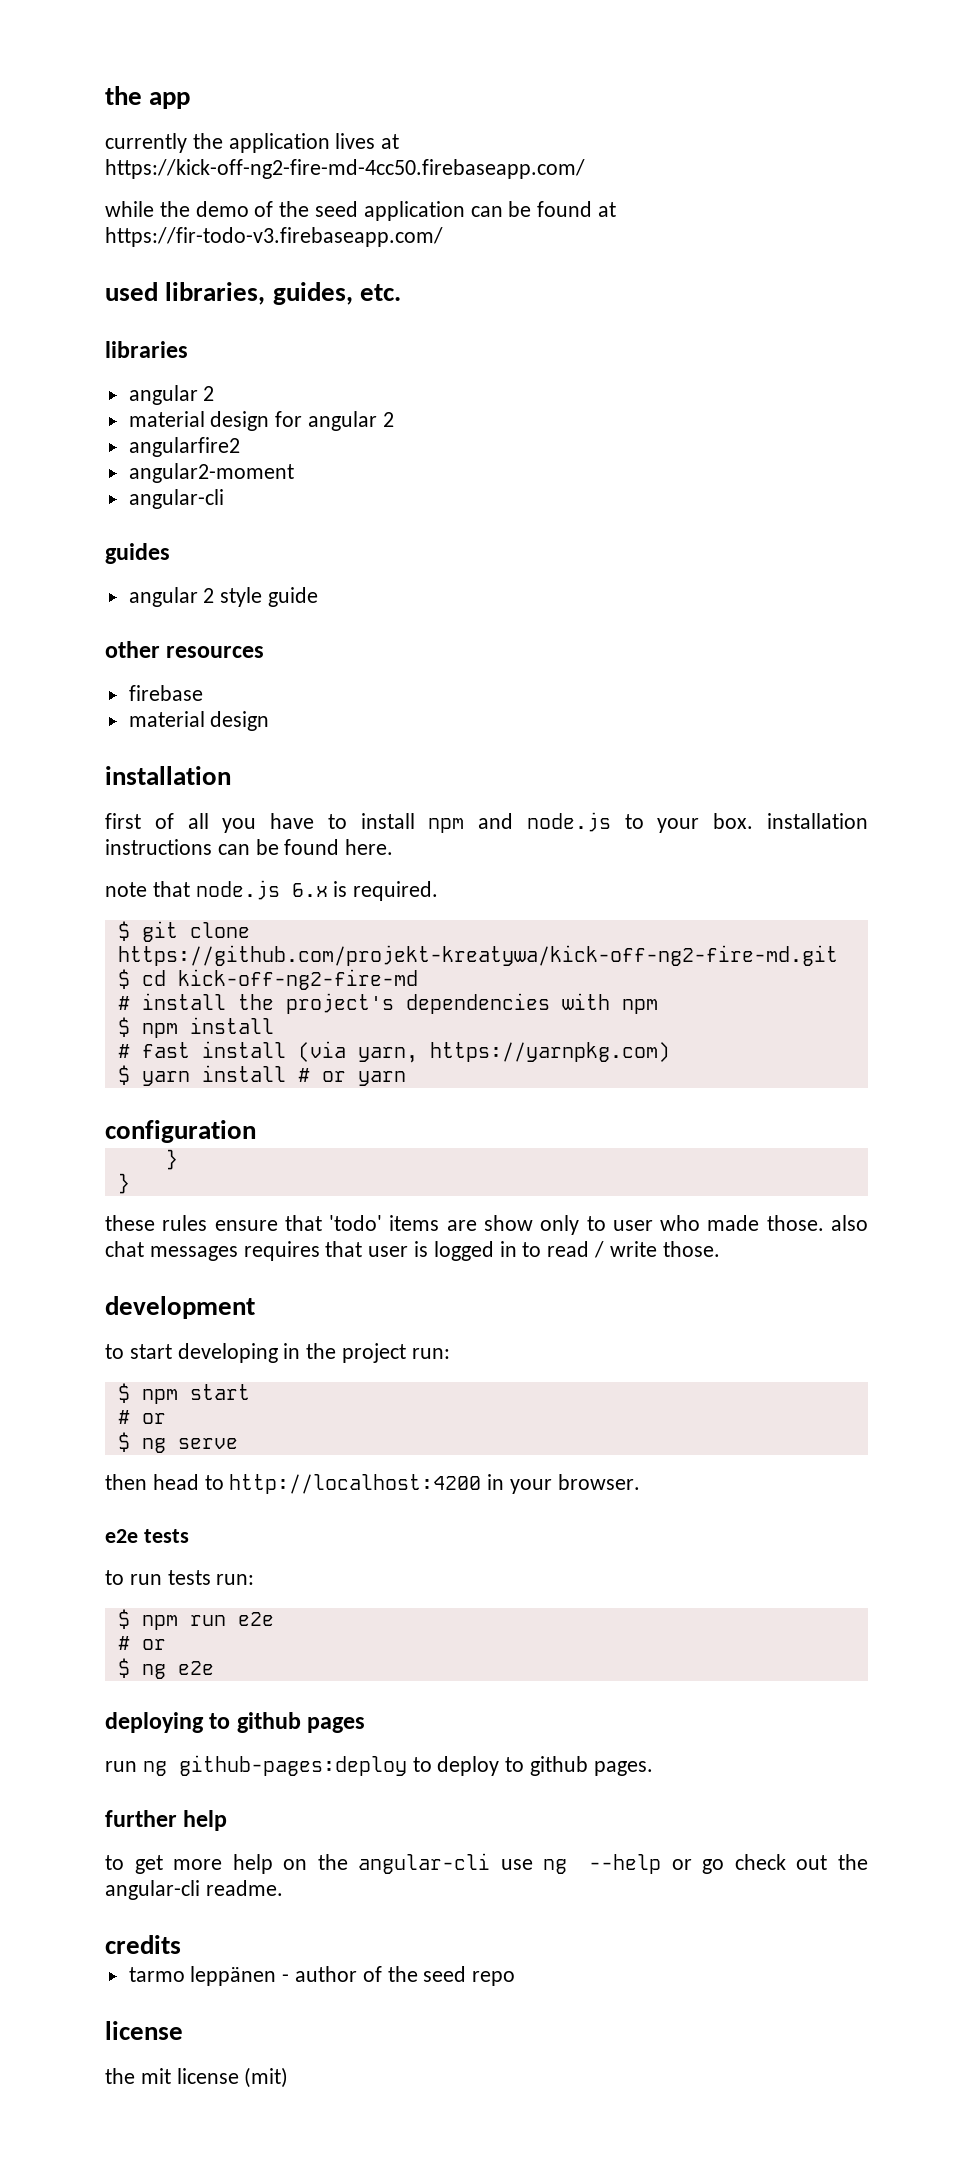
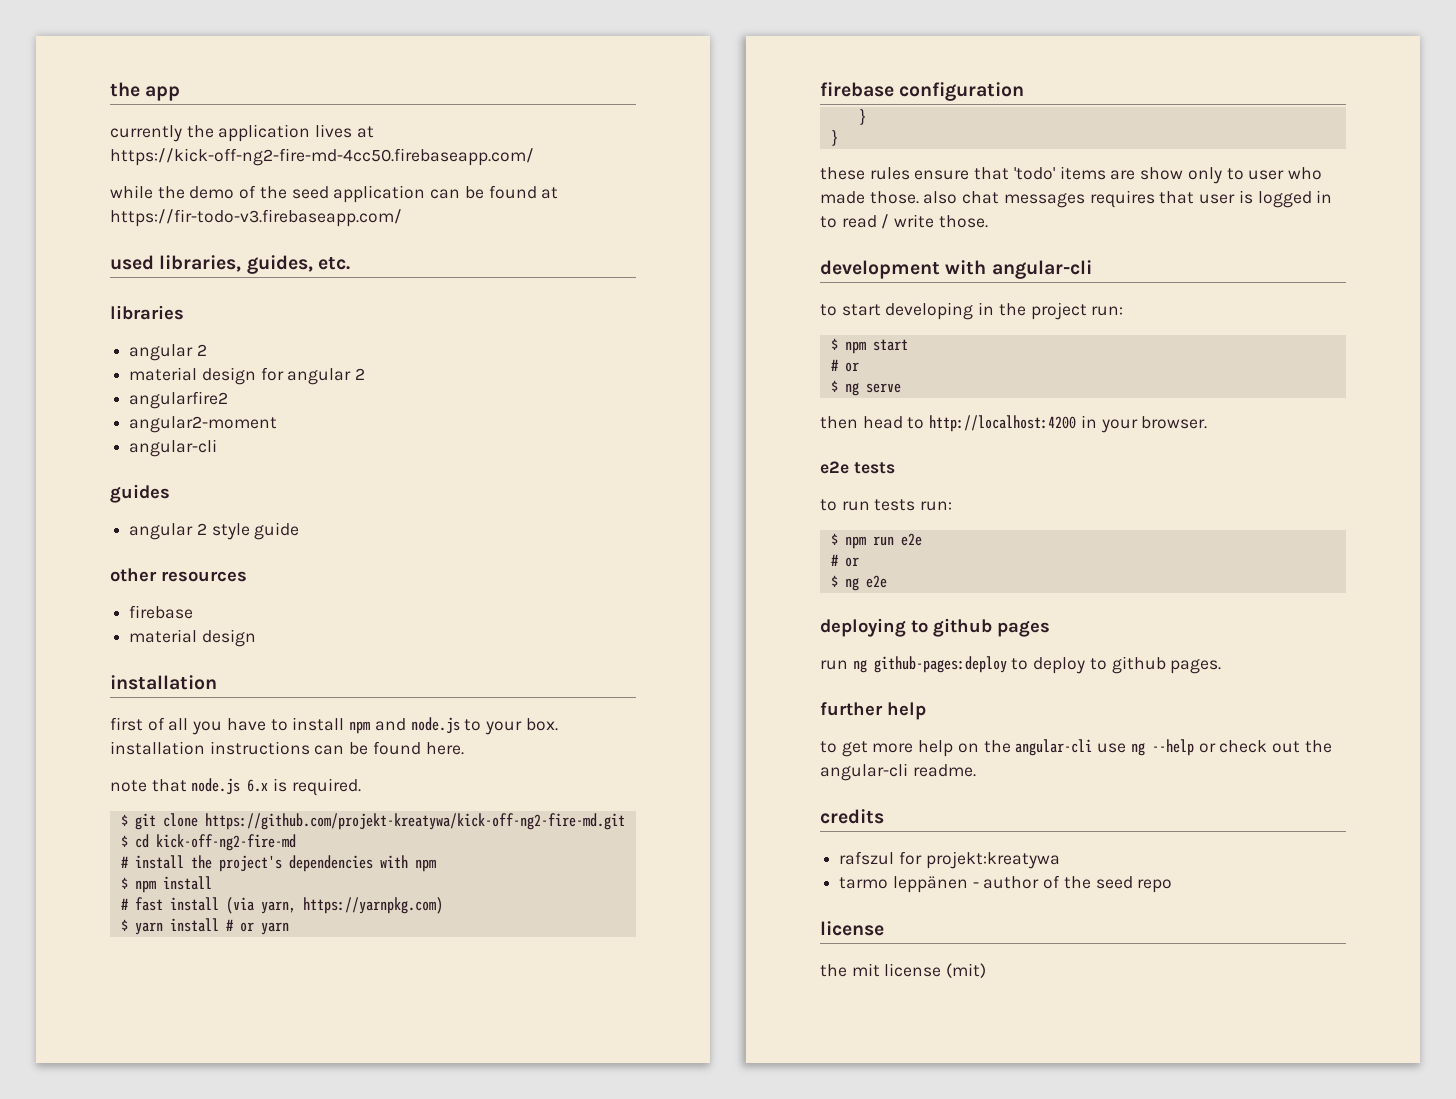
- configuration
+ firebase configuration
- development
+ development with angular-cli
- to get more help on the angular-cli use ng --help or go check out the angular-cli readme.
+ to get more help on the angular-cli use ng --help or check out the angular-cli readme.
+ rafszul for projekt:kreatywa

